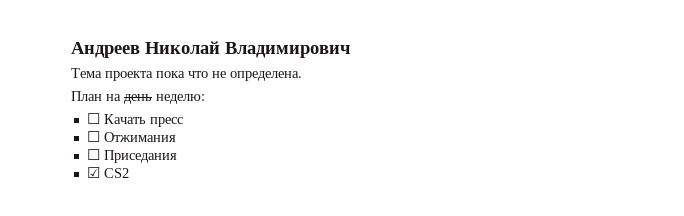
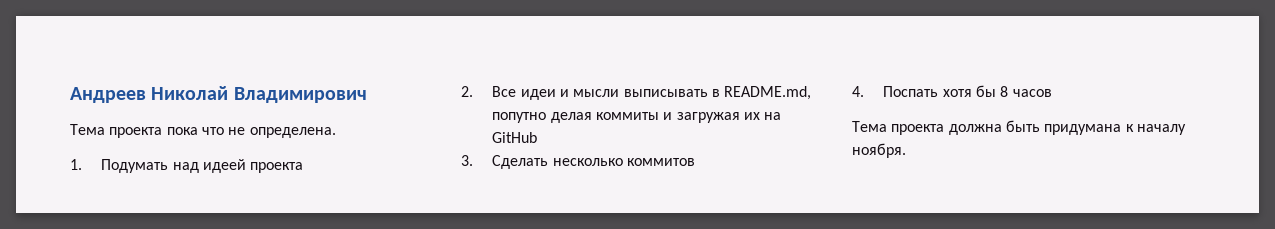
- План на день неделю:
- ☐ Качать пресс
- ☐ Отжимания
- ☐ Приседания
- ☑ CS2
+ 1. Подумать над идеей проекта
+ 2. Все идеи и мысли выписывать в README.md, попутно делая коммиты и загружая их на GitHub
+ 3. Сделать несколько коммитов
+ 4. Поспать хотя бы 8 часов
+ Тема проекта должна быть придумана к началу ноября.

